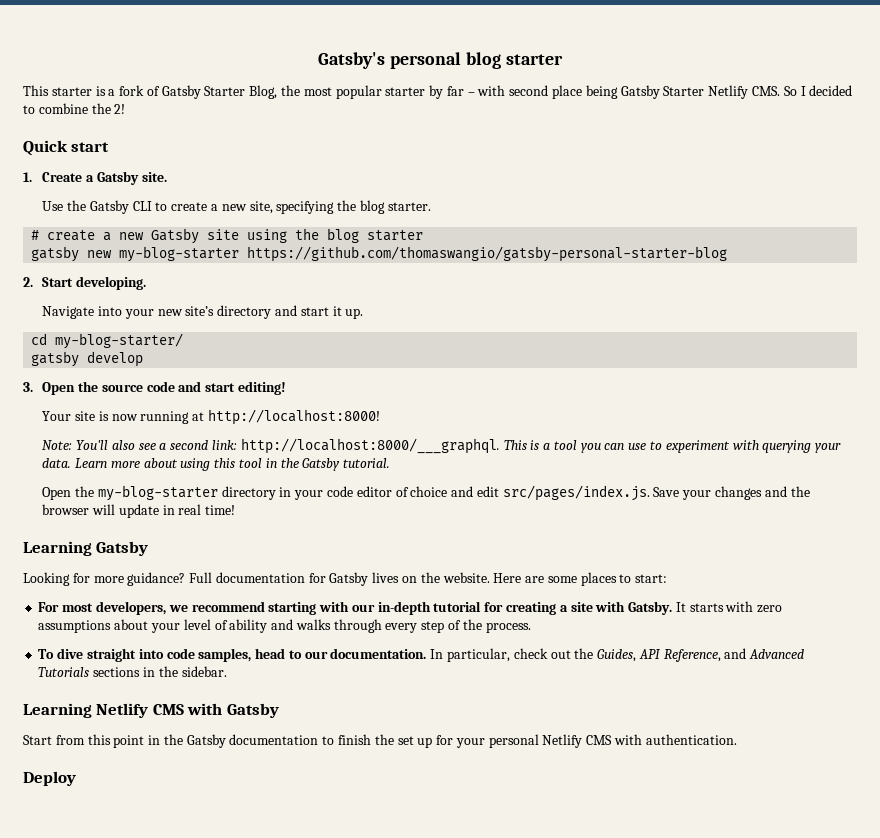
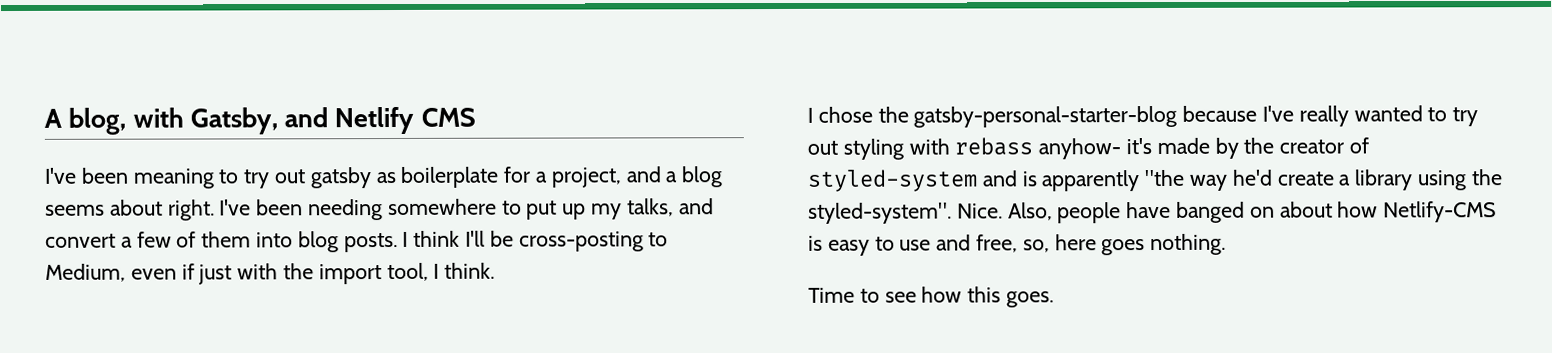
- Gatsby's personal blog starter
- This starter is a fork of Gatsby Starter Blog, the most popular starter by far – with second place being Gatsby Starter Netlify CMS. So I decided to combine the 2!
- Quick start
- 1. Create a Gatsby site.
- Use the Gatsby CLI to create a new site, specifying the blog starter.
- # create a new Gatsby site using the blog starter
- gatsby new my-blog-starter https://github.com/thomaswangio/gatsby-personal-starter-blog
- 2. Start developing.
- Navigate into your new site’s directory and start it up.
- cd my-blog-starter/
- gatsby develop
- 3. Open the source code and start editing!
- Your site is now running at http://localhost:8000!
- Note: You'll also see a second link: http://localhost:8000/___graphql. This is a tool you can use to experiment with querying your data. Learn more about using this tool in the Gatsby tutorial.
- Open the my-blog-starter directory in your code editor of choice and edit src/pages/index.js. Save your changes and the browser will update in real time!
- Learning Gatsby
- Looking for more guidance? Full documentation for Gatsby lives on the website. Here are some places to start:
- For most developers, we recommend starting with our in-depth tutorial for creating a site with Gatsby. It starts with zero assumptions about your level of ability and walks through every step of the process.
- To dive straight into code samples, head to our documentation. In particular, check out the Guides, API Reference, and Advanced Tutorials sections in the sidebar.
- Learning Netlify CMS with Gatsby
- Start from this point in the Gatsby documentation to finish the set up for your personal Netlify CMS with authentication.
- Deploy
+ A blog, with Gatsby, and Netlify CMS
+ I've been meaning to try out gatsby as boilerplate for a project, and a blog seems about right. I've been needing somewhere to put up my talks, and convert a few of them into blog posts. I think I'll be cross-posting to Medium, even if just with the import tool, I think.
+ I chose the gatsby-personal-starter-blog because I've really wanted to try out styling with rebass anyhow- it's made by the creator of styled-system and is apparently "the way he'd create a library using the styled-system". Nice. Also, people have banged on about how Netlify-CMS is easy to use and free, so, here goes nothing.
+ Time to see how this goes.

